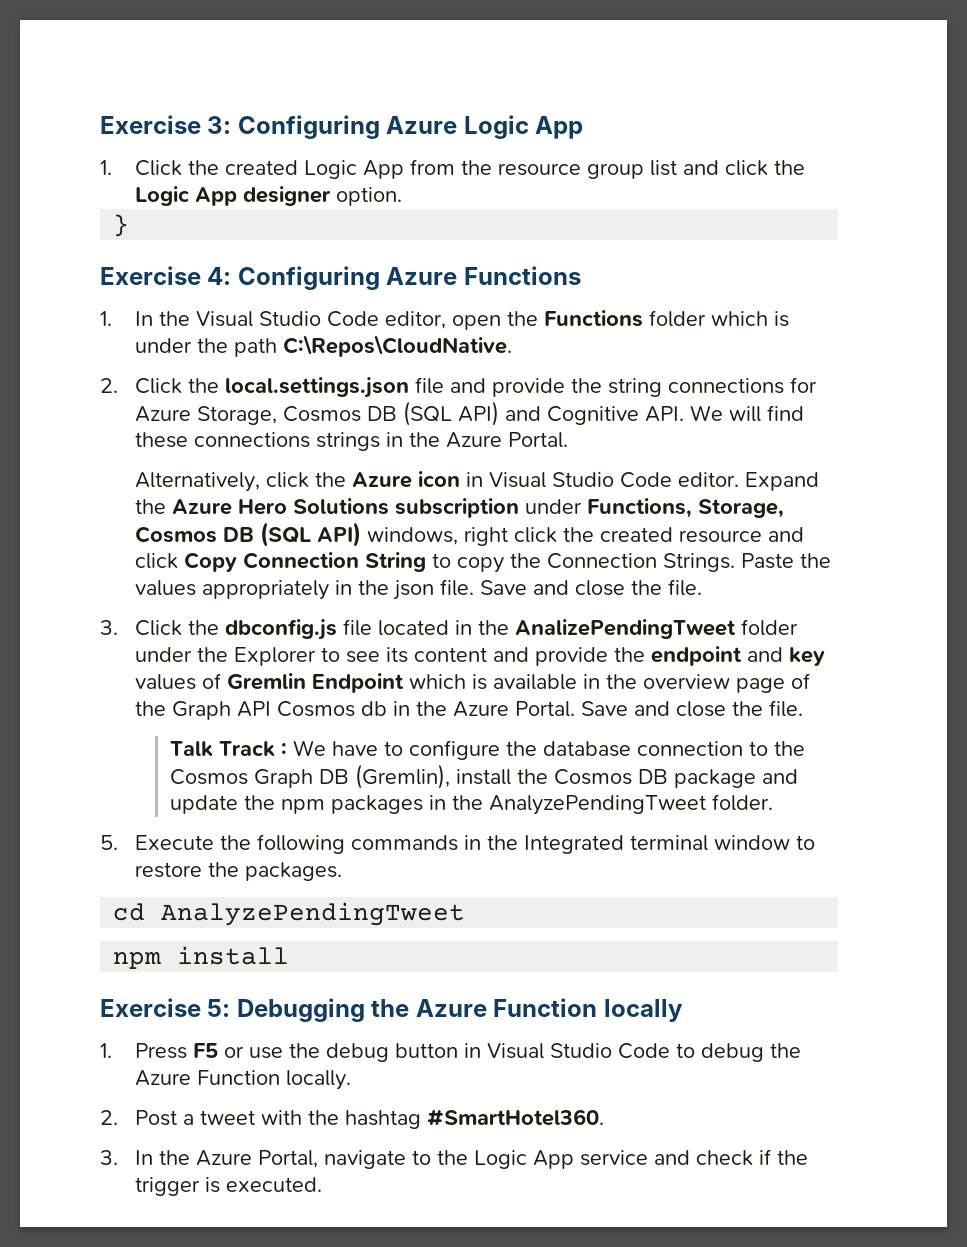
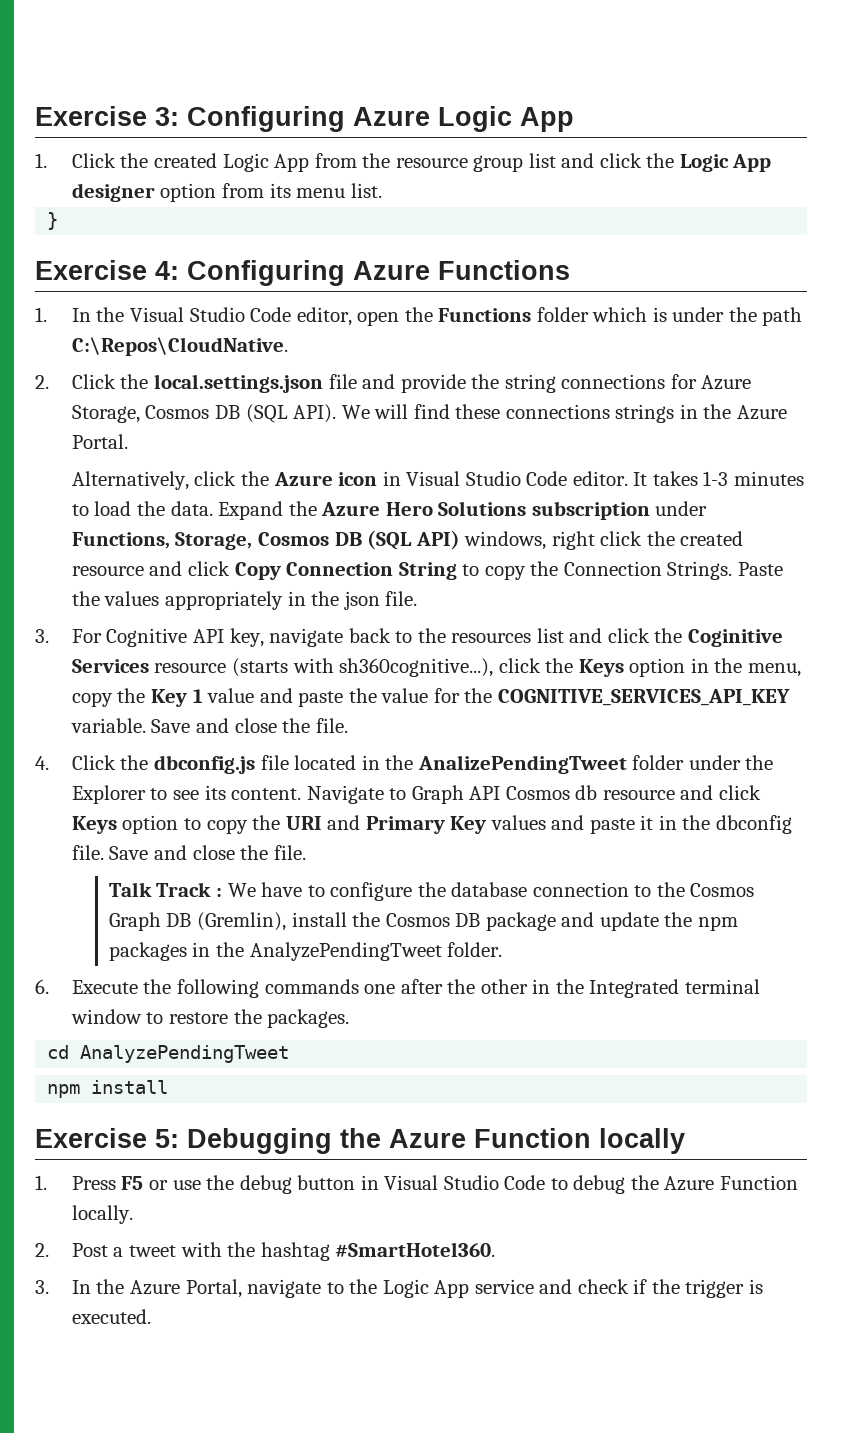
- 1. Click the created Logic App from the resource group list and click the Logic App designer option.
+ 1. Click the created Logic App from the resource group list and click the Logic App designer option from its menu list.
- 2. Click the local.settings.json file and provide the string connections for Azure Storage, Cosmos DB (SQL API) and Cognitive API. We will find these connections strings in the Azure Portal.
+ 2. Click the local.settings.json file and provide the string connections for Azure Storage, Cosmos DB (SQL API). We will find these connections strings in the Azure Portal.
+ It takes 1-3 minutes to load the data.
- Paste the values appropriately in the json file. Save and close the file.
- 3. Click the dbconfig.js file located in the AnalizePendingTweet folder under the Explorer to see its content and provide the endpoint and key values of Gremlin Endpoint which is available in the overview page of the Graph API Cosmos db in the Azure Portal.
+ Paste the values appropriately in the json file.
+ 3. For Cognitive API key, navigate back to the resources list and click the Coginitive Services resource (starts with sh360cognitive...), click the Keys option in the menu, copy the Key 1 value and paste the value for the COGNITIVE_SERVICES_API_KEY variable. Save and close the file.
+ 4. Click the dbconfig.js file located in the AnalizePendingTweet folder under the Explorer to see its content. Navigate to Graph API Cosmos db resource and click Keys option to copy the URI and Primary Key values and paste it in the dbconfig file.
- 5. Execute the following commands in the Integrated terminal window to restore the packages.
+ 6. Execute the following commands one after the other in the Integrated terminal window to restore the packages.

